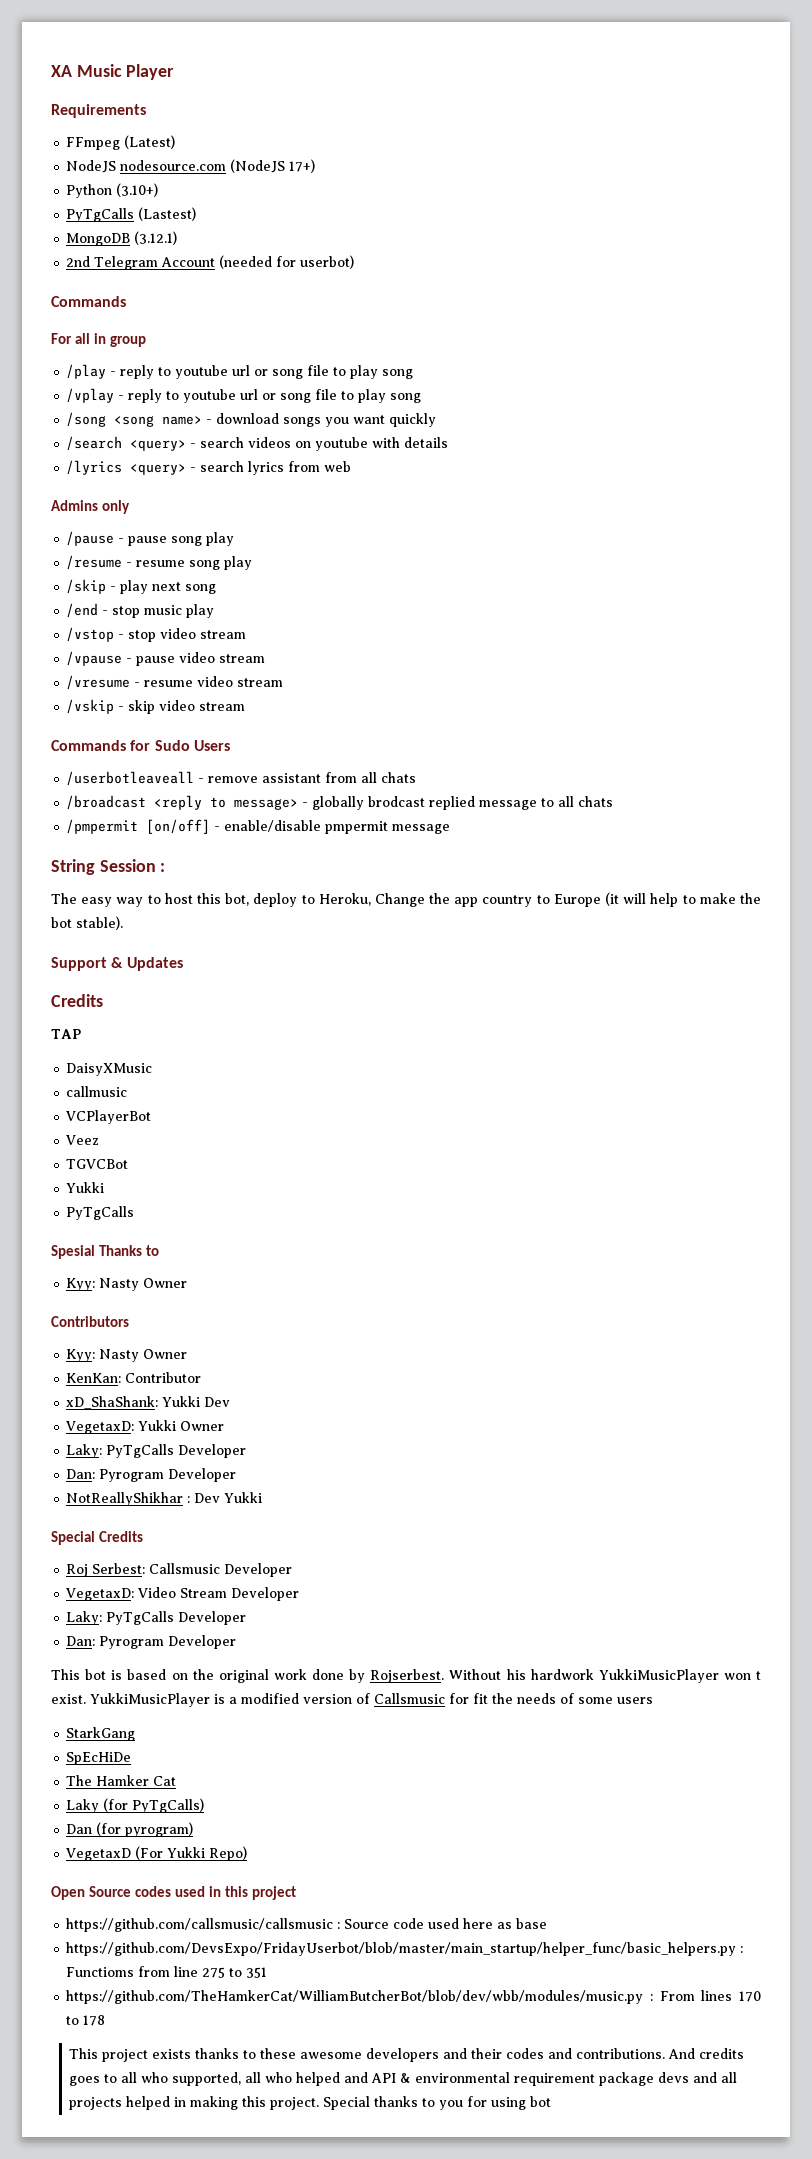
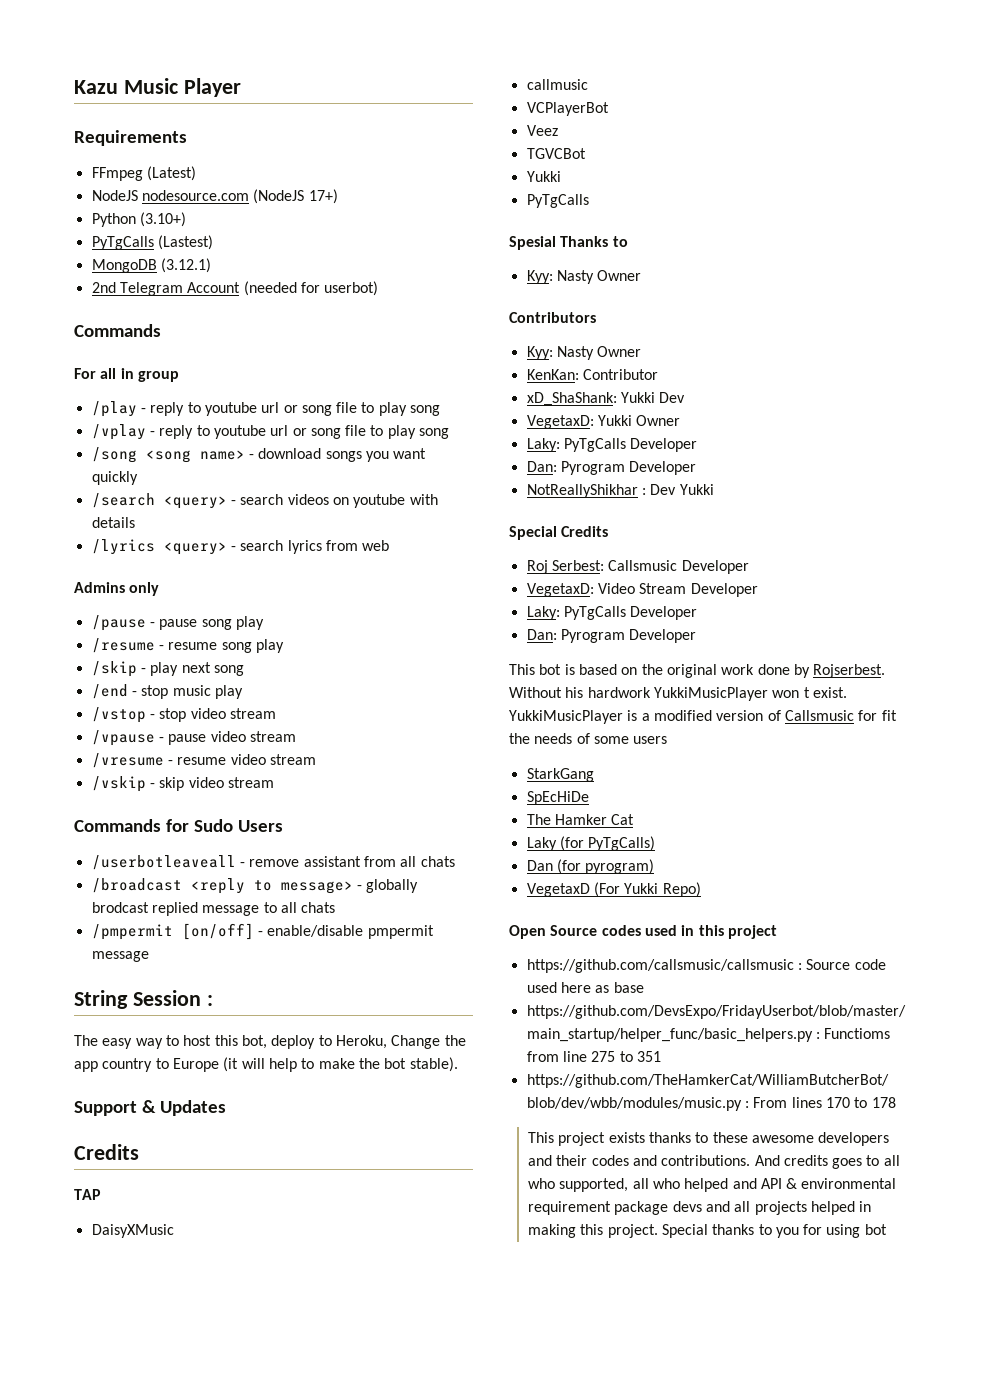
- XA Music Player
+ Kazu Music Player

